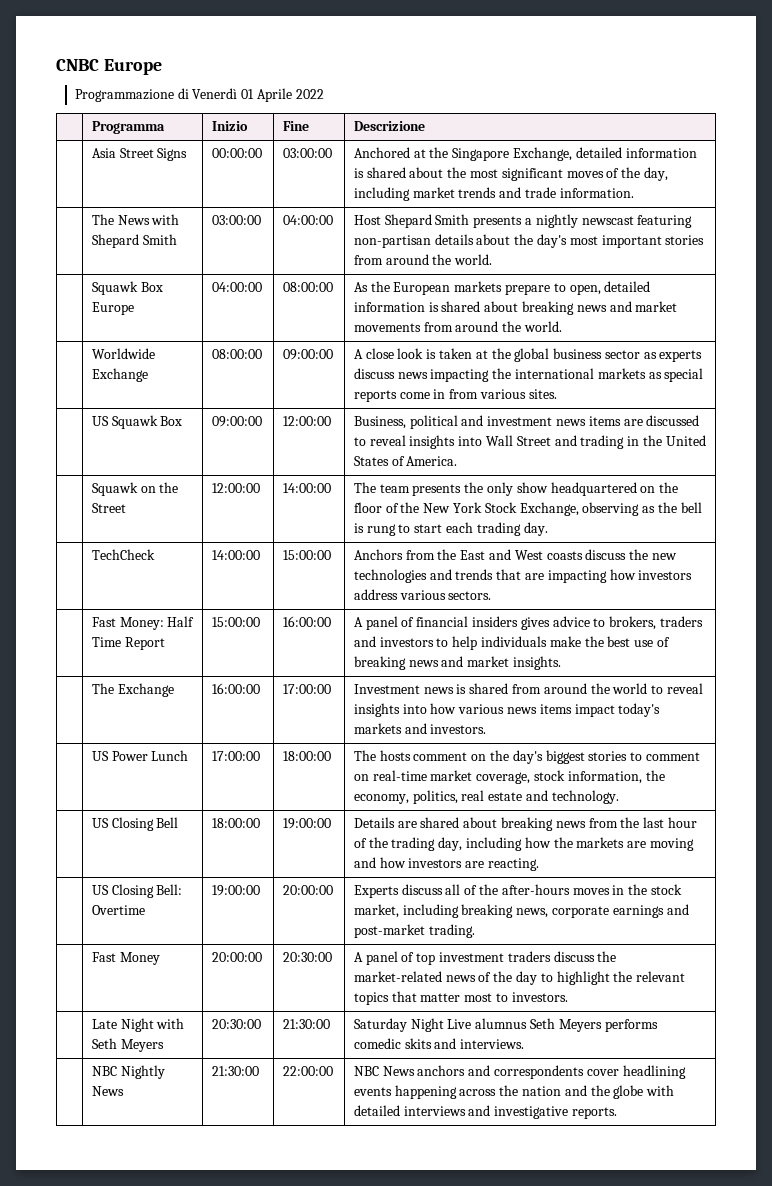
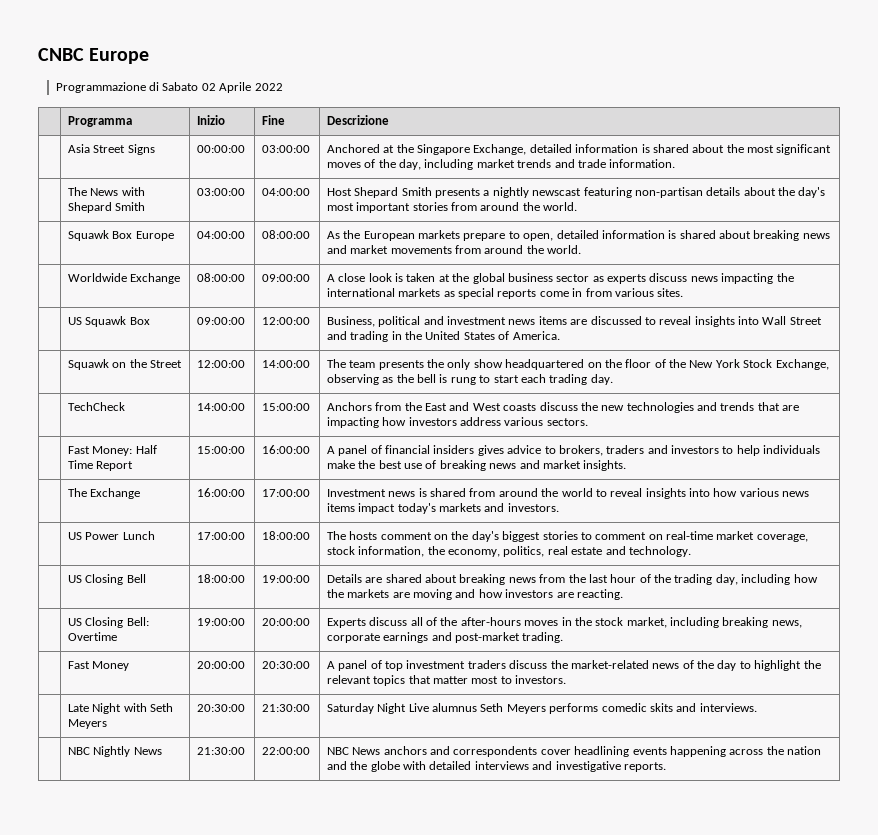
- Programmazione di Venerdì 01 Aprile 2022
+ Programmazione di Sabato 02 Aprile 2022

